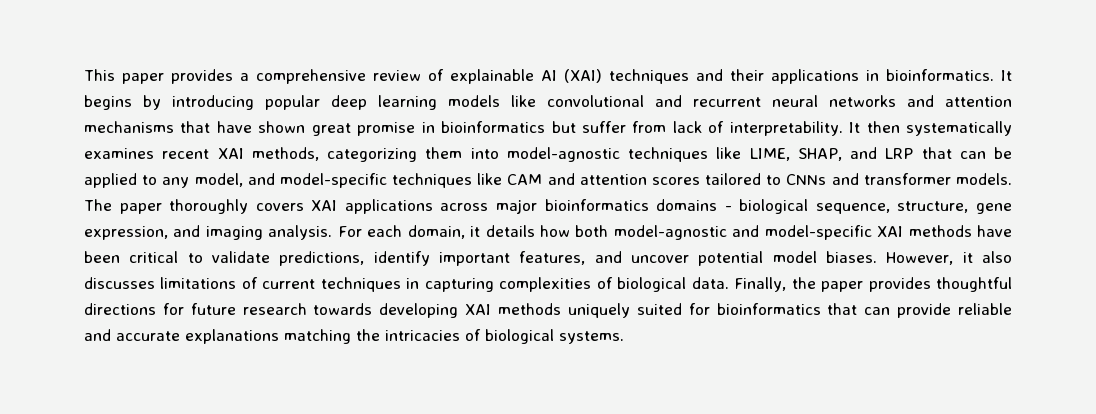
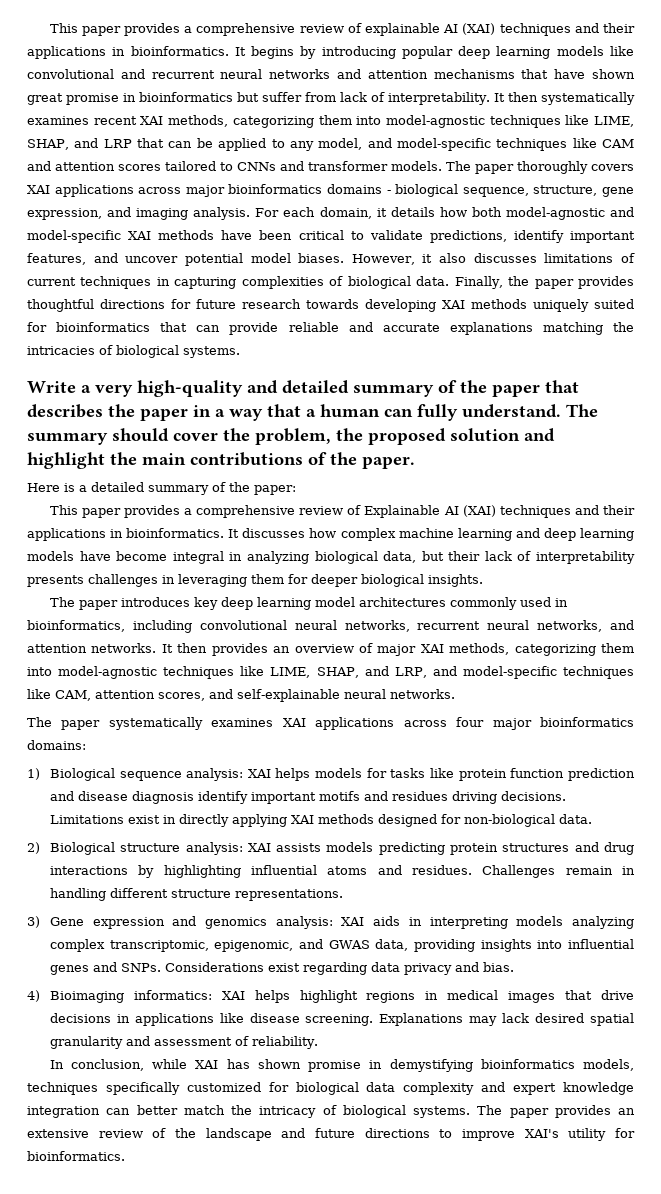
+ Write a very high-quality and detailed summary of the paper that describes the paper in a way that a human can fully understand. The summary should cover the problem, the proposed solution and highlight the main contributions of the paper.
+ Here is a detailed summary of the paper:
+ This paper provides a comprehensive review of Explainable AI (XAI) techniques and their applications in bioinformatics. It discusses how complex machine learning and deep learning models have become integral in analyzing biological data, but their lack of interpretability presents challenges in leveraging them for deeper biological insights.
+ The paper introduces key deep learning model architectures commonly used in bioinformatics, including convolutional neural networks, recurrent neural networks, and attention networks. It then provides an overview of major XAI methods, categorizing them into model-agnostic techniques like LIME, SHAP, and LRP, and model-specific techniques like CAM, attention scores, and self-explainable neural networks.
+ The paper systematically examines XAI applications across four major bioinformatics domains:
+ 1) Biological sequence analysis: XAI helps models for tasks like protein function prediction and disease diagnosis identify important motifs and residues driving decisions. Limitations exist in directly applying XAI methods designed for non-biological data.
+ 2) Biological structure analysis: XAI assists models predicting protein structures and drug interactions by highlighting influential atoms and residues. Challenges remain in handling different structure representations.
+ 3) Gene expression and genomics analysis: XAI aids in interpreting models analyzing complex transcriptomic, epigenomic, and GWAS data, providing insights into influential genes and SNPs. Considerations exist regarding data privacy and bias.
+ 4) Bioimaging informatics: XAI helps highlight regions in medical images that drive decisions in applications like disease screening. Explanations may lack desired spatial granularity and assessment of reliability.
+ In conclusion, while XAI has shown promise in demystifying bioinformatics models, techniques specifically customized for biological data complexity and expert knowledge integration can better match the intricacy of biological systems. The paper provides an extensive review of the landscape and future directions to improve XAI's utility for bioinformatics.

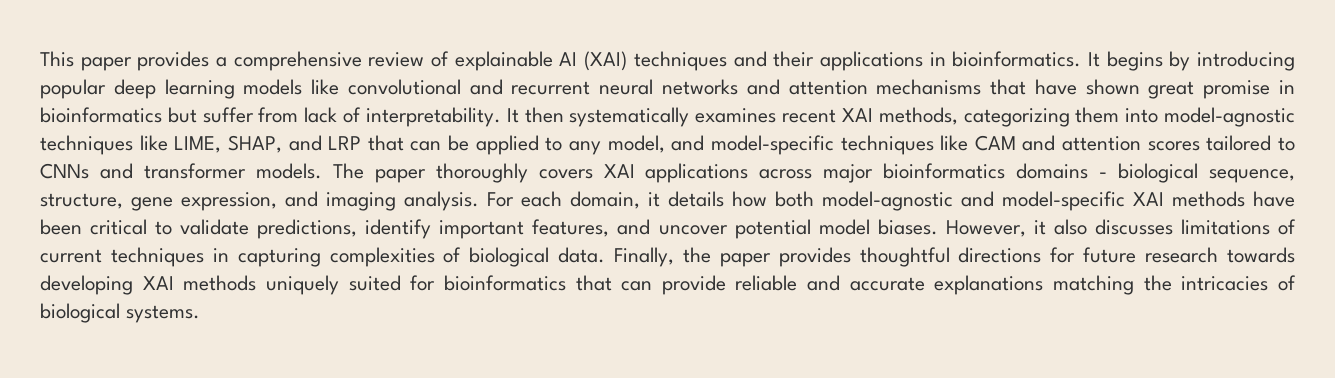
- Write a very high-quality and detailed summary of the paper that describes the paper in a way that a human can fully understand. The summary should cover the problem, the proposed solution and highlight the main contributions of the paper.
- Here is a detailed summary of the paper:
- This paper provides a comprehensive review of Explainable AI (XAI) techniques and their applications in bioinformatics. It discusses how complex machine learning and deep learning models have become integral in analyzing biological data, but their lack of interpretability presents challenges in leveraging them for deeper biological insights.
- The paper introduces key deep learning model architectures commonly used in bioinformatics, including convolutional neural networks, recurrent neural networks, and attention networks. It then provides an overview of major XAI methods, categorizing them into model-agnostic techniques like LIME, SHAP, and LRP, and model-specific techniques like CAM, attention scores, and self-explainable neural networks.
- The paper systematically examines XAI applications across four major bioinformatics domains:
- 1) Biological sequence analysis: XAI helps models for tasks like protein function prediction and disease diagnosis identify important motifs and residues driving decisions. Limitations exist in directly applying XAI methods designed for non-biological data.
- 2) Biological structure analysis: XAI assists models predicting protein structures and drug interactions by highlighting influential atoms and residues. Challenges remain in handling different structure representations.
- 3) Gene expression and genomics analysis: XAI aids in interpreting models analyzing complex transcriptomic, epigenomic, and GWAS data, providing insights into influential genes and SNPs. Considerations exist regarding data privacy and bias.
- 4) Bioimaging informatics: XAI helps highlight regions in medical images that drive decisions in applications like disease screening. Explanations may lack desired spatial granularity and assessment of reliability.
- In conclusion, while XAI has shown promise in demystifying bioinformatics models, techniques specifically customized for biological data complexity and expert knowledge integration can better match the intricacy of biological systems. The paper provides an extensive review of the landscape and future directions to improve XAI's utility for bioinformatics.

